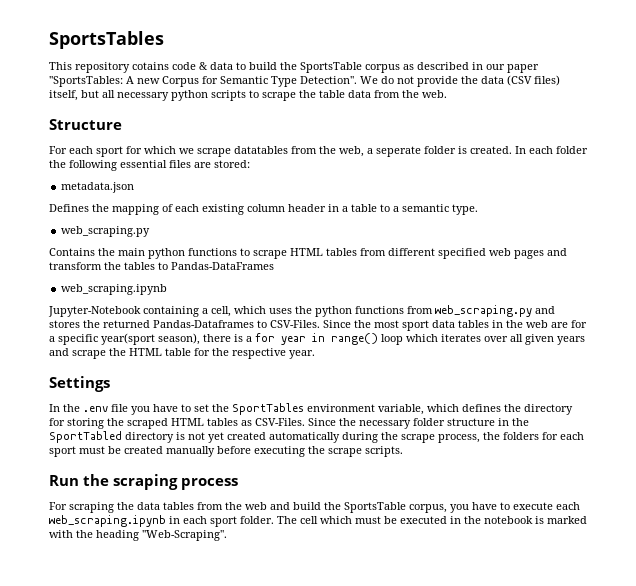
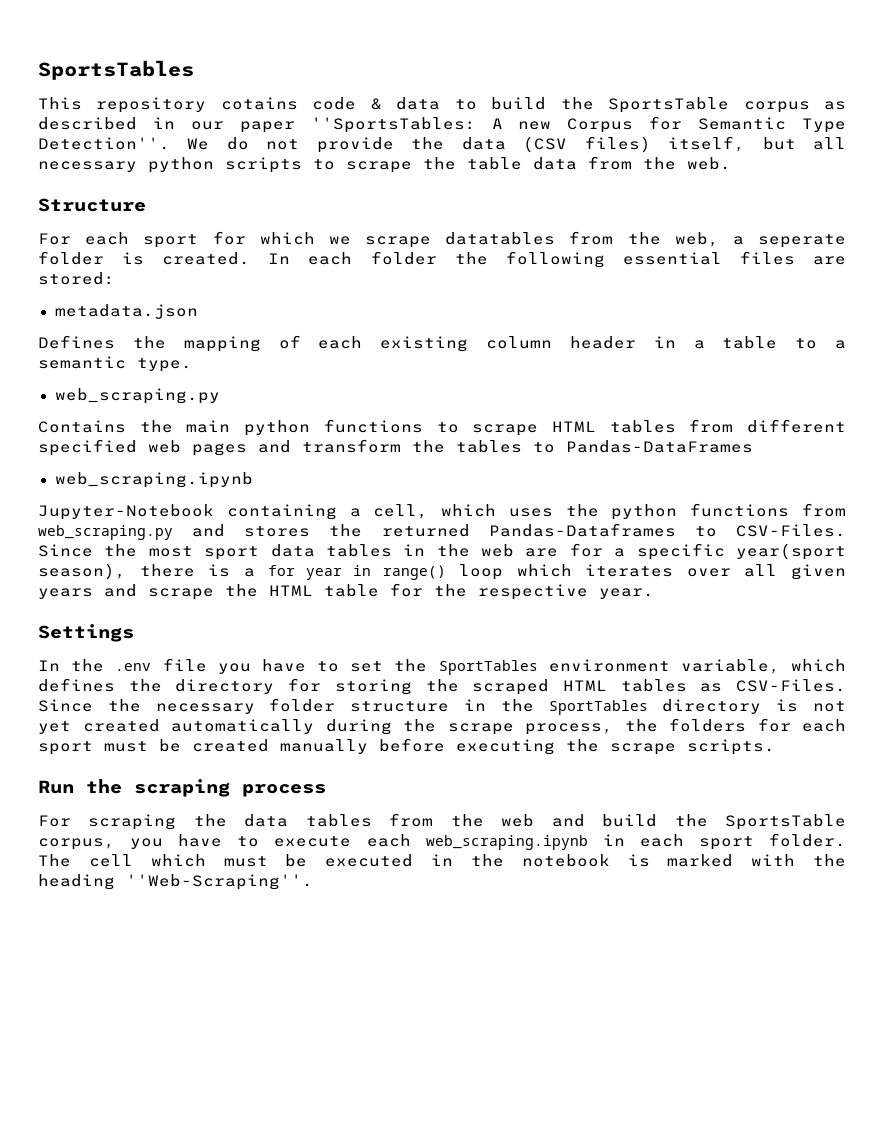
- Since the necessary folder structure in the SportTabled directory is not yet created automatically during the scrape process, the folders for each sport must be created manually before executing the scrape scripts.
+ Since the necessary folder structure in the SportTables directory is not yet created automatically during the scrape process, the folders for each sport must be created manually before executing the scrape scripts.

